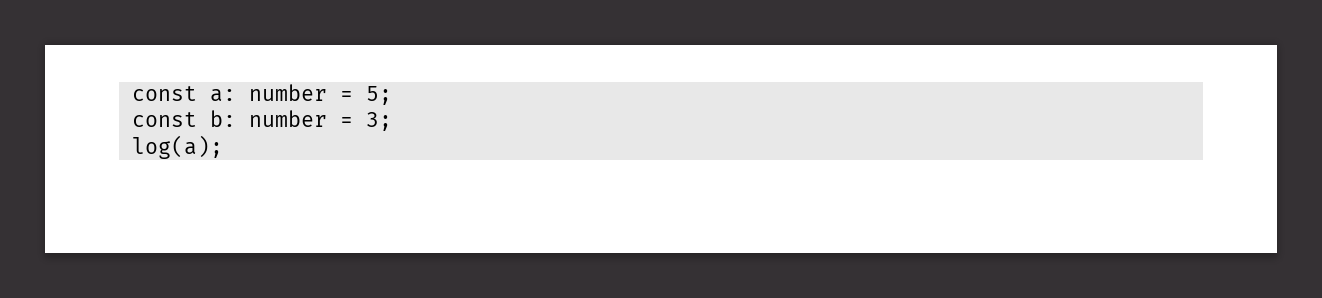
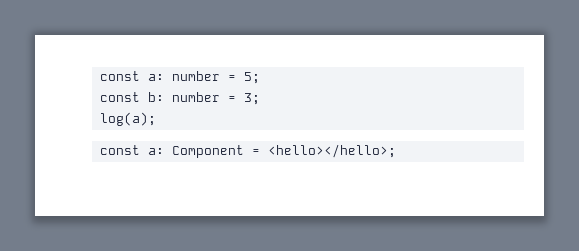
+ const a: Component = <hello></hello>;

